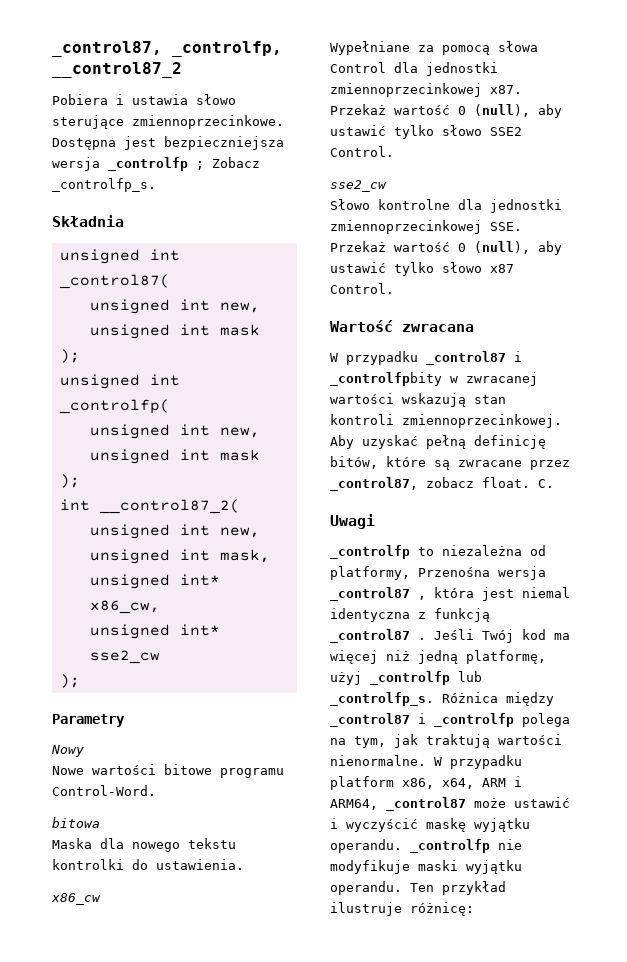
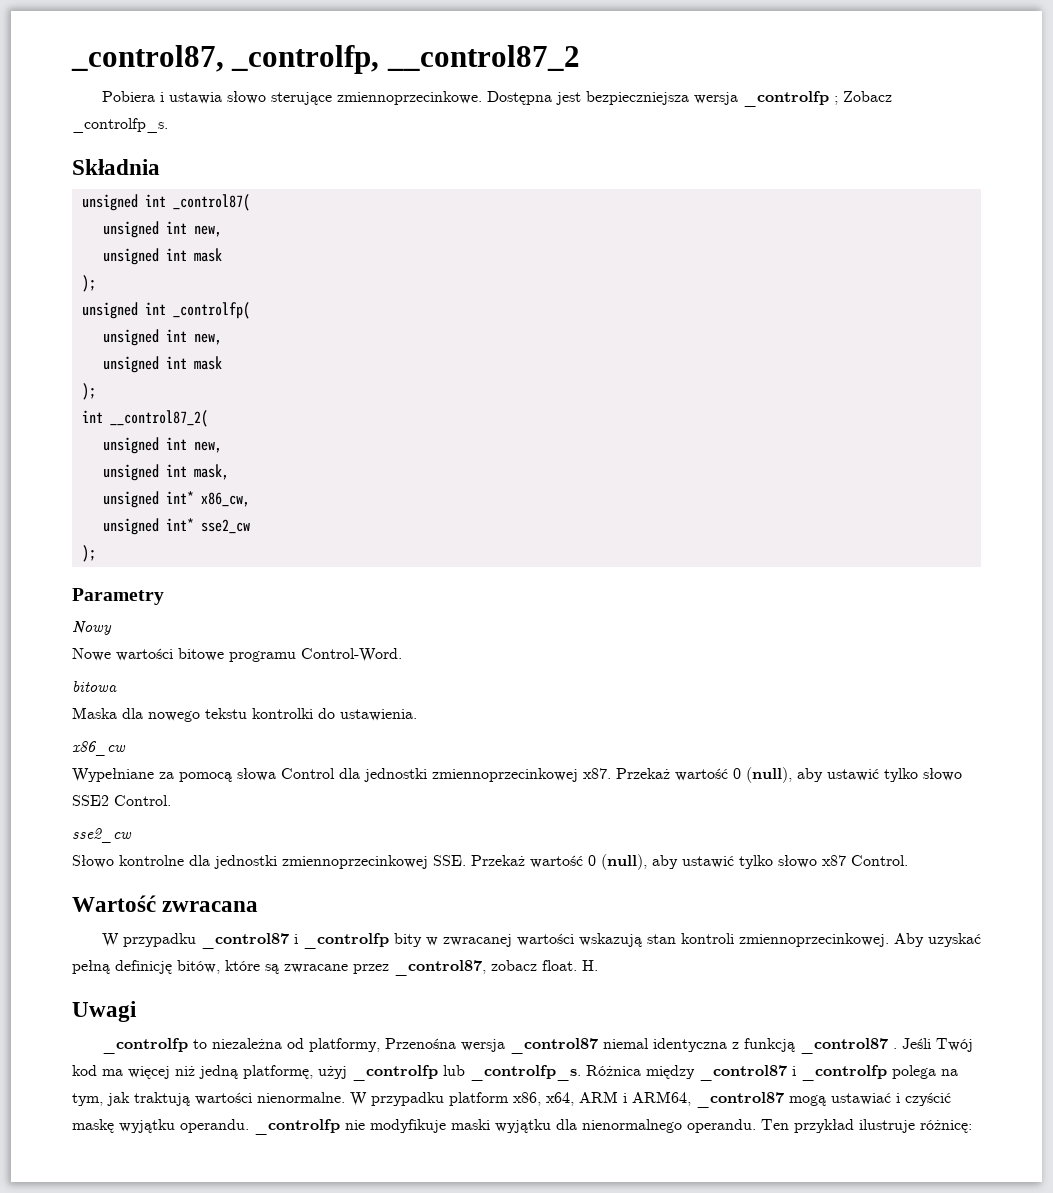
- W przypadku _control87 i _controlfpbity w zwracanej wartości wskazują stan kontroli zmiennoprzecinkowej.
+ W przypadku _control87 i _controlfp bity w zwracanej wartości wskazują stan kontroli zmiennoprzecinkowej.
- C.
+ H.
- _controlfp to niezależna od platformy, Przenośna wersja _control87 , która jest niemal identyczna z funkcją _control87 .
+ _controlfp to niezależna od platformy, Przenośna wersja _control87 niemal identyczna z funkcją _control87 .
- W przypadku platform x86, x64, ARM i ARM64, _control87 może ustawić i wyczyścić maskę wyjątku operandu.
+ W przypadku platform x86, x64, ARM i ARM64, _control87 mogą ustawiać i czyścić maskę wyjątku operandu.
- _controlfp nie modyfikuje maski wyjątku operandu.
+ _controlfp nie modyfikuje maski wyjątku dla nienormalnego operandu.

